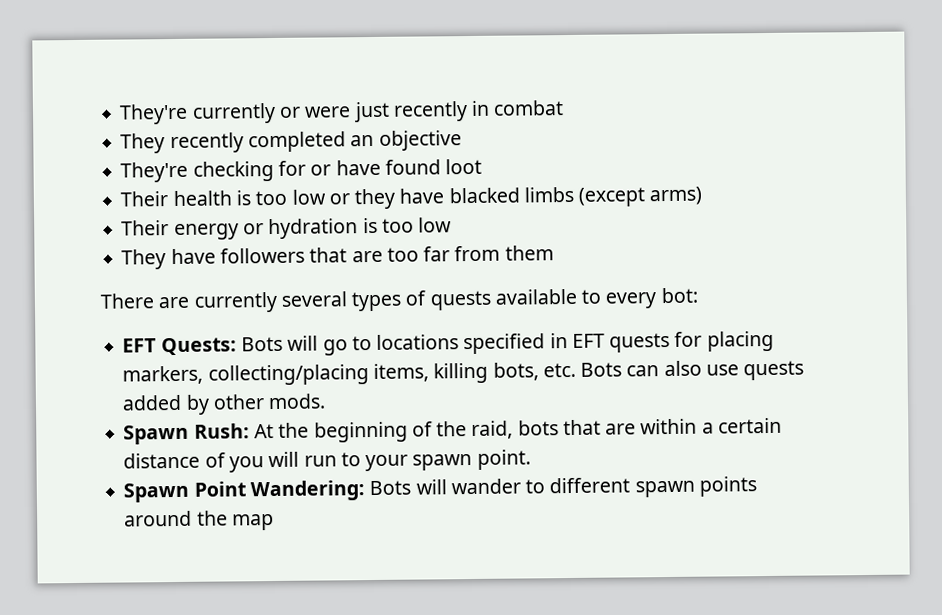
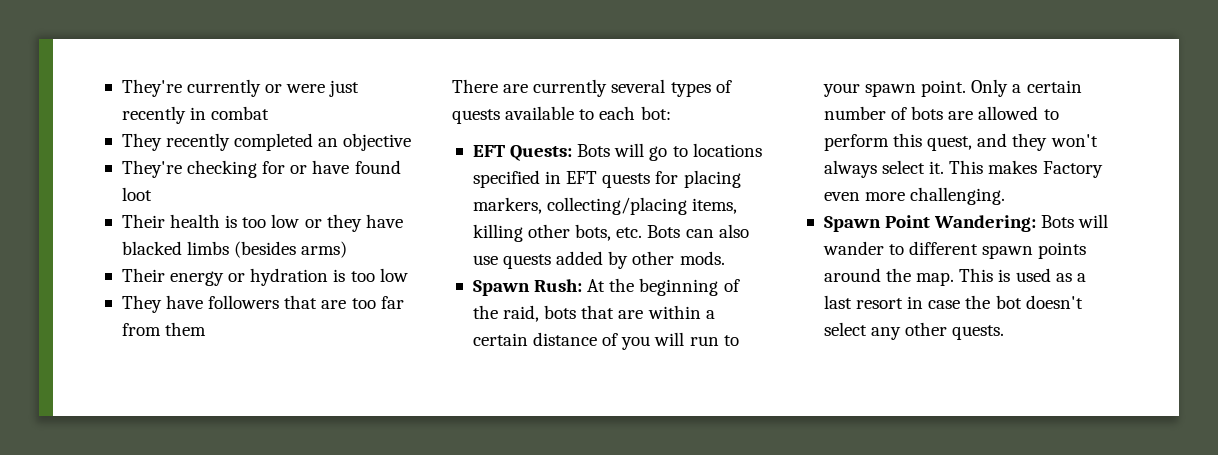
- Their health is too low or they have blacked limbs (except arms)
+ Their health is too low or they have blacked limbs (besides arms)
- There are currently several types of quests available to every bot:
+ There are currently several types of quests available to each bot:
- EFT Quests: Bots will go to locations specified in EFT quests for placing markers, collecting/placing items, killing bots, etc. Bots can also use quests added by other mods.
+ EFT Quests: Bots will go to locations specified in EFT quests for placing markers, collecting/placing items, killing other bots, etc. Bots can also use quests added by other mods.
+ Only a certain number of bots are allowed to perform this quest, and they won't always select it. This makes Factory even more challenging.
- Spawn Point Wandering: Bots will wander to different spawn points around the map
+ Spawn Point Wandering: Bots will wander to different spawn points around the map. This is used as a last resort in case the bot doesn't select any other quests.

